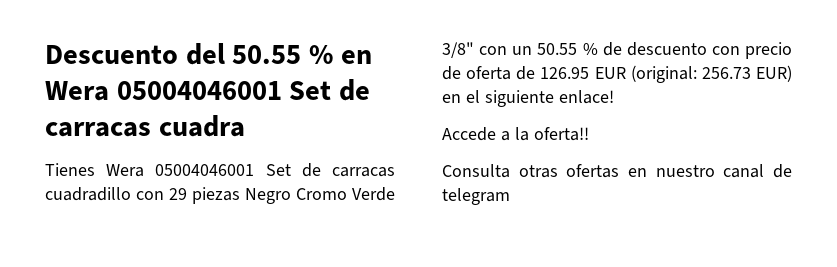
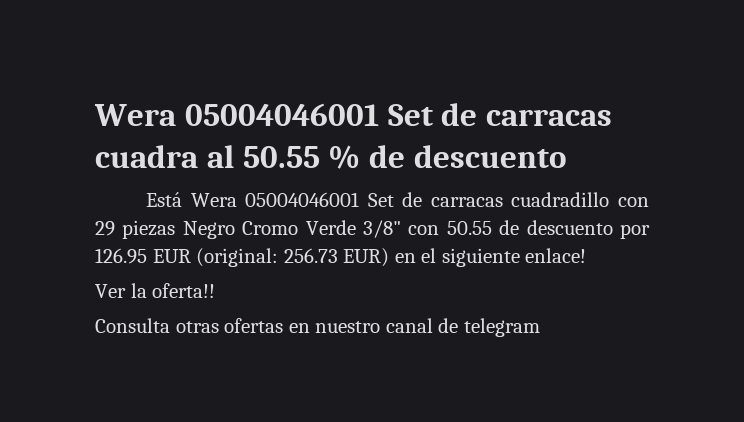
- Descuento del 50.55 % en Wera 05004046001 Set de carracas cuadra
- Tienes Wera 05004046001 Set de carracas cuadradillo con 29 piezas Negro Cromo Verde 3/8" con un 50.55 % de descuento con precio de oferta de 126.95 EUR (original: 256.73 EUR) en el siguiente enlace!
+ Wera 05004046001 Set de carracas cuadra al 50.55 % de descuento
+ Está Wera 05004046001 Set de carracas cuadradillo con 29 piezas Negro Cromo Verde 3/8" con 50.55 de descuento por 126.95 EUR (original: 256.73 EUR) en el siguiente enlace!
- Accede a la oferta!!
+ Ver la oferta!!

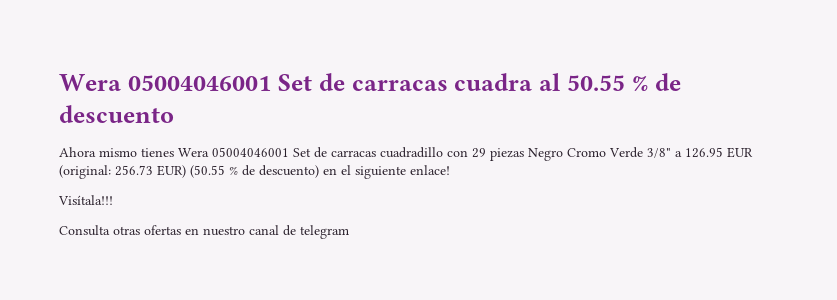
- Está Wera 05004046001 Set de carracas cuadradillo con 29 piezas Negro Cromo Verde 3/8" con 50.55 de descuento por 126.95 EUR (original: 256.73 EUR) en el siguiente enlace!
+ Ahora mismo tienes Wera 05004046001 Set de carracas cuadradillo con 29 piezas Negro Cromo Verde 3/8" a 126.95 EUR (original: 256.73 EUR) (50.55 % de descuento) en el siguiente enlace!
- Ver la oferta!!
+ Visítala!!!

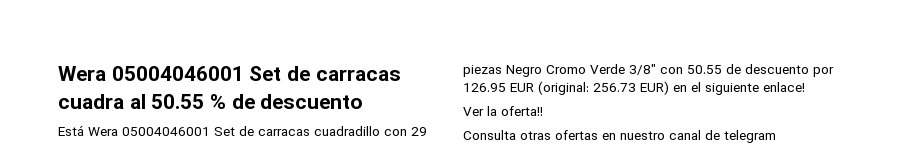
- Ahora mismo tienes Wera 05004046001 Set de carracas cuadradillo con 29 piezas Negro Cromo Verde 3/8" a 126.95 EUR (original: 256.73 EUR) (50.55 % de descuento) en el siguiente enlace!
+ Está Wera 05004046001 Set de carracas cuadradillo con 29 piezas Negro Cromo Verde 3/8" con 50.55 de descuento por 126.95 EUR (original: 256.73 EUR) en el siguiente enlace!
- Visítala!!!
+ Ver la oferta!!

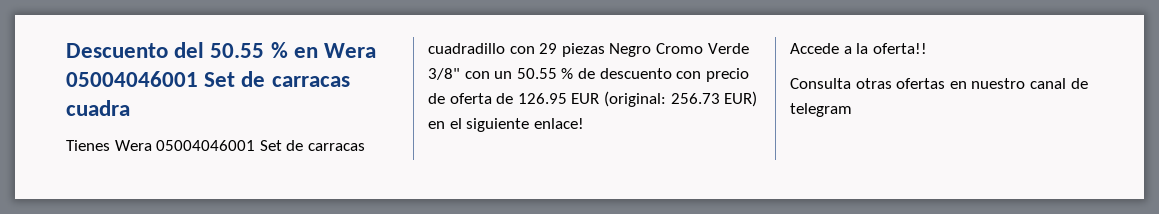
- Wera 05004046001 Set de carracas cuadra al 50.55 % de descuento
- Está Wera 05004046001 Set de carracas cuadradillo con 29 piezas Negro Cromo Verde 3/8" con 50.55 de descuento por 126.95 EUR (original: 256.73 EUR) en el siguiente enlace!
+ Descuento del 50.55 % en Wera 05004046001 Set de carracas cuadra
+ Tienes Wera 05004046001 Set de carracas cuadradillo con 29 piezas Negro Cromo Verde 3/8" con un 50.55 % de descuento con precio de oferta de 126.95 EUR (original: 256.73 EUR) en el siguiente enlace!
- Ver la oferta!!
+ Accede a la oferta!!

